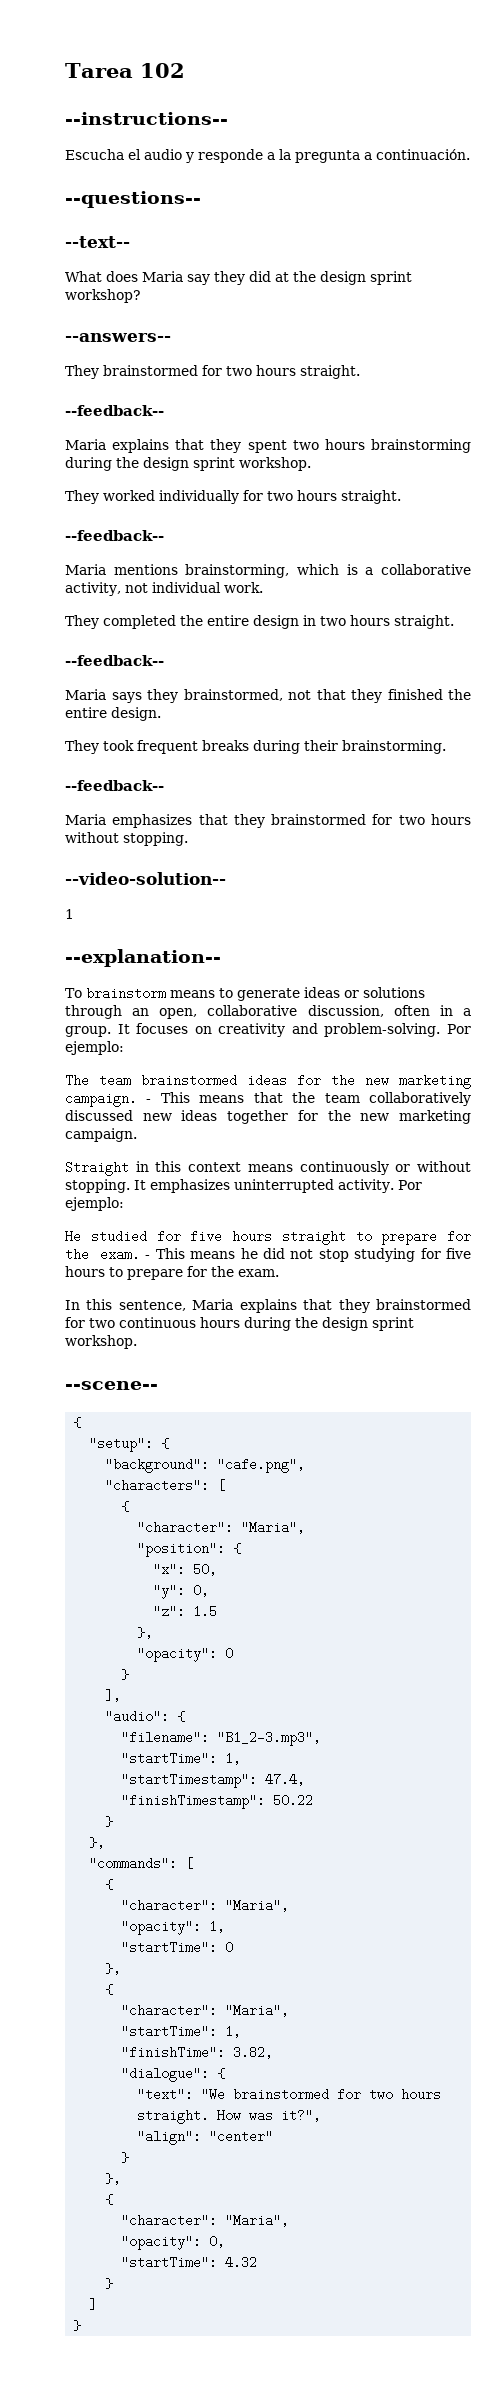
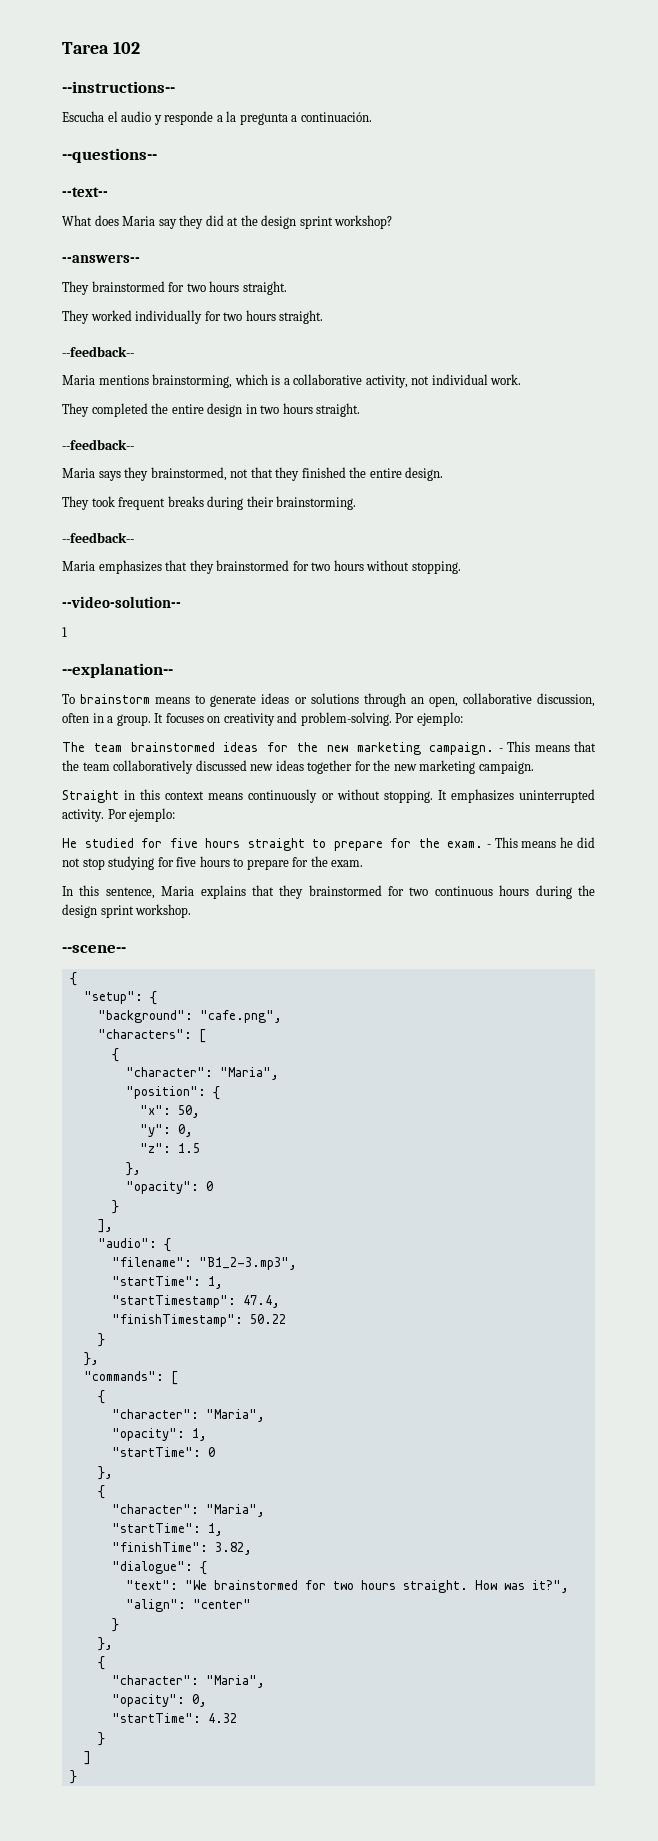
  They brainstormed for two hours straight.
- --feedback--
- Maria explains that they spent two hours brainstorming during the design sprint workshop.

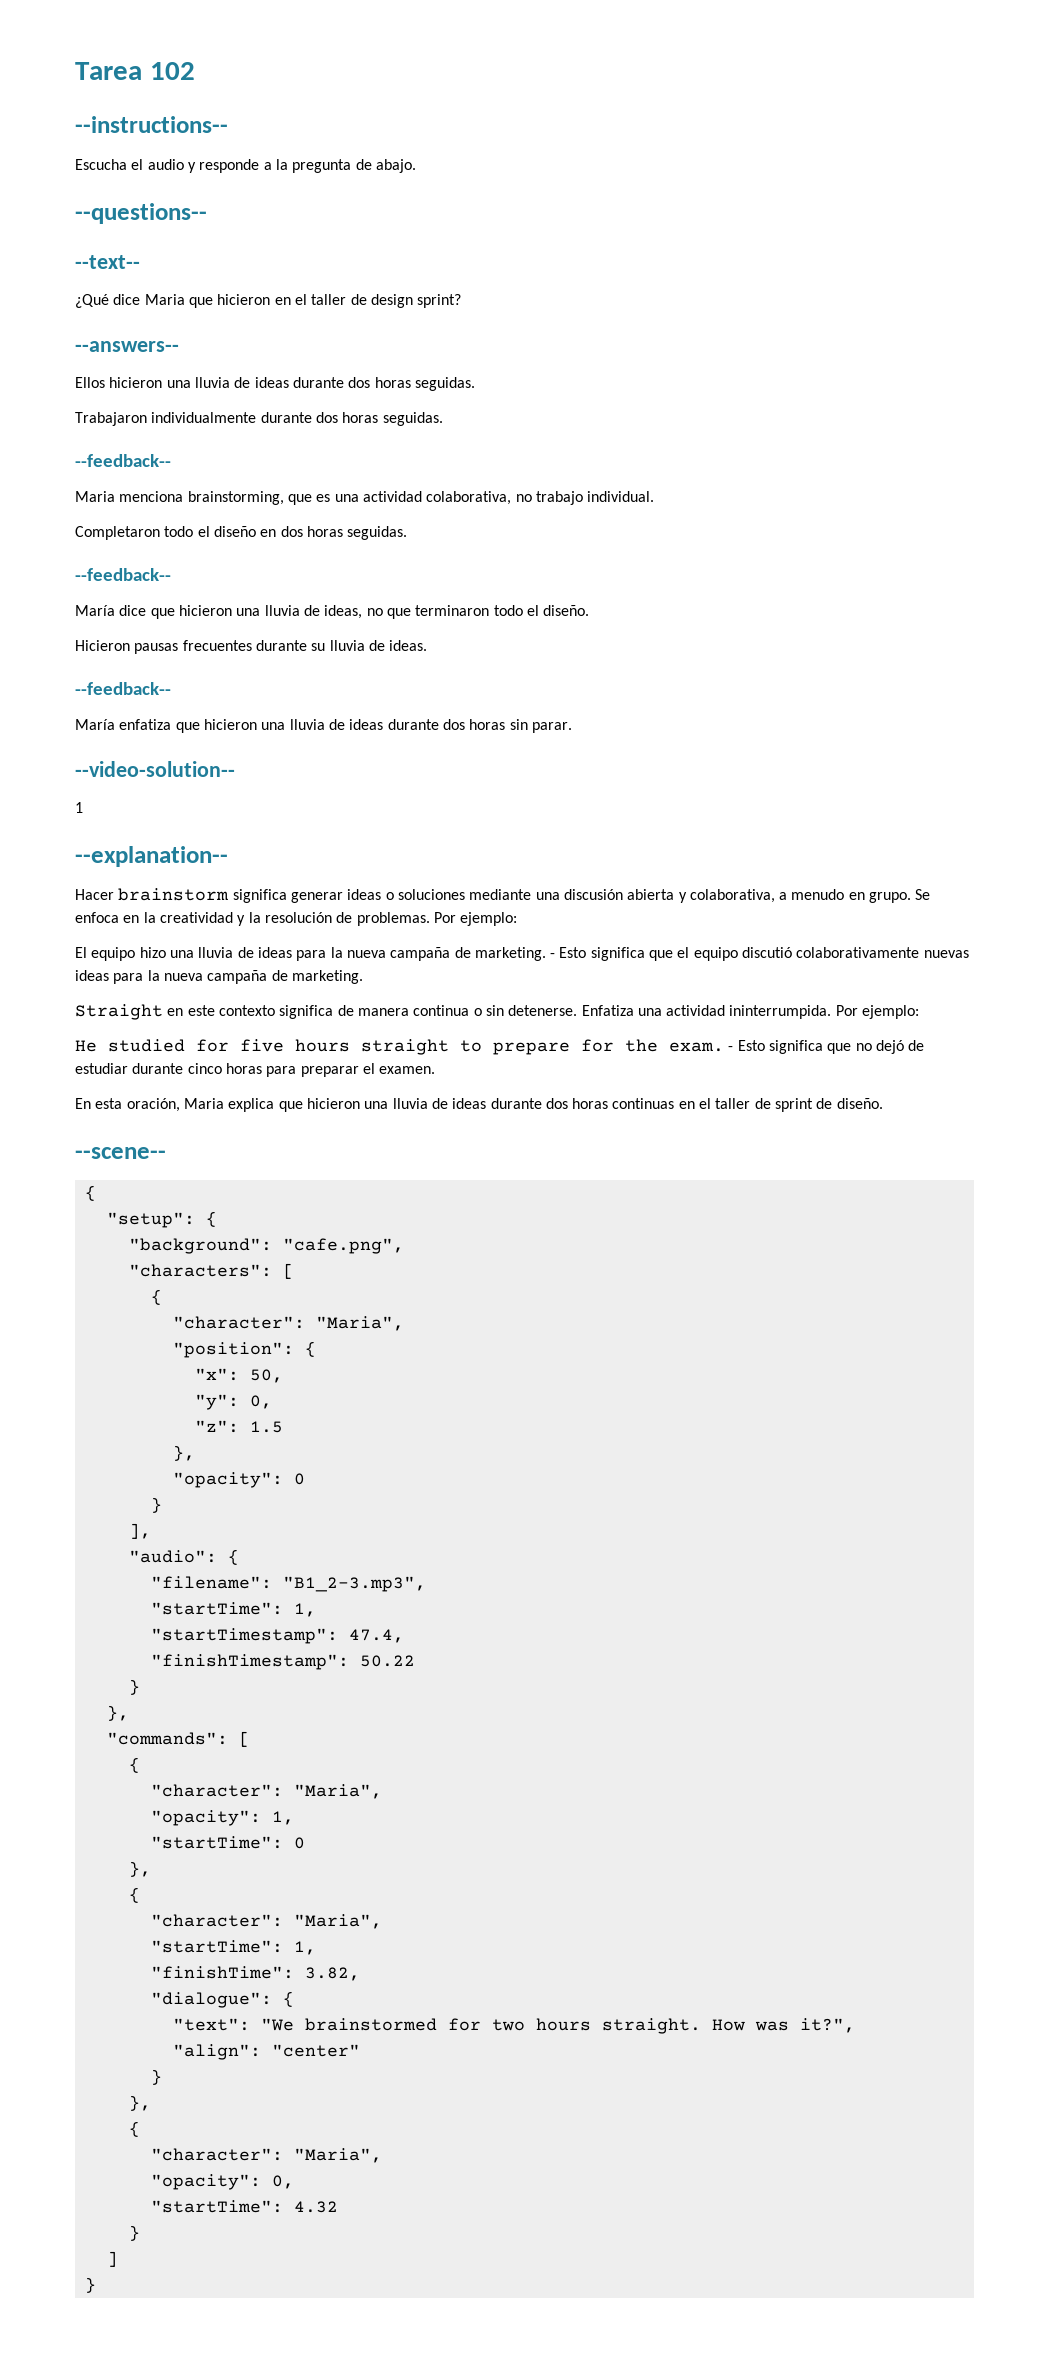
- Escucha el audio y responde a la pregunta a continuación.
+ Escucha el audio y responde a la pregunta de abajo.
- What does Maria say they did at the design sprint workshop?
+ ¿Qué dice Maria que hicieron en el taller de design sprint?
  --answers--
- They brainstormed for two hours straight.
- They worked individually for two hours straight.
+ Ellos hicieron una lluvia de ideas durante dos horas seguidas.
+ Trabajaron individualmente durante dos horas seguidas.
  --feedback--
- Maria mentions brainstorming, which is a collaborative activity, not individual work.
- They completed the entire design in two hours straight.
+ Maria menciona brainstorming, que es una actividad colaborativa, no trabajo individual.
+ Completaron todo el diseño en dos horas seguidas.
  --feedback--
- Maria says they brainstormed, not that they finished the entire design.
- They took frequent breaks during their brainstorming.
+ María dice que hicieron una lluvia de ideas, no que terminaron todo el diseño.
+ Hicieron pausas frecuentes durante su lluvia de ideas.
  --feedback--
- Maria emphasizes that they brainstormed for two hours without stopping.
+ María enfatiza que hicieron una lluvia de ideas durante dos horas sin parar.
  --video-solution--
  1
  --explanation--
- To brainstorm means to generate ideas or solutions through an open, collaborative discussion, often in a group. It focuses on creativity and problem-solving. Por ejemplo:
- The team brainstormed ideas for the new marketing campaign. - This means that the team collaboratively discussed new ideas together for the new marketing campaign.
- Straight in this context means continuously or without stopping. It emphasizes uninterrupted activity.
+ Hacer brainstorm significa generar ideas o soluciones mediante una discusión abierta y colaborativa, a menudo en grupo. Se enfoca en la creatividad y la resolución de problemas. Por ejemplo:
+ El equipo hizo una lluvia de ideas para la nueva campaña de marketing. - Esto significa que el equipo discutió colaborativamente nuevas ideas para la nueva campaña de marketing.
+ Straight en este contexto significa de manera continua o sin detenerse. Enfatiza una actividad ininterrumpida.
- - This means he did not stop studying for five hours to prepare for the exam.
- In this sentence, Maria explains that they brainstormed for two continuous hours during the design sprint workshop.
+ - Esto significa que no dejó de estudiar durante cinco horas para preparar el examen.
+ En esta oración, Maria explica que hicieron una lluvia de ideas durante dos horas continuas en el taller de sprint de diseño.

